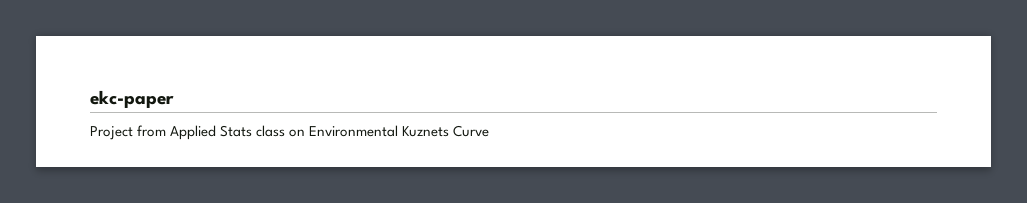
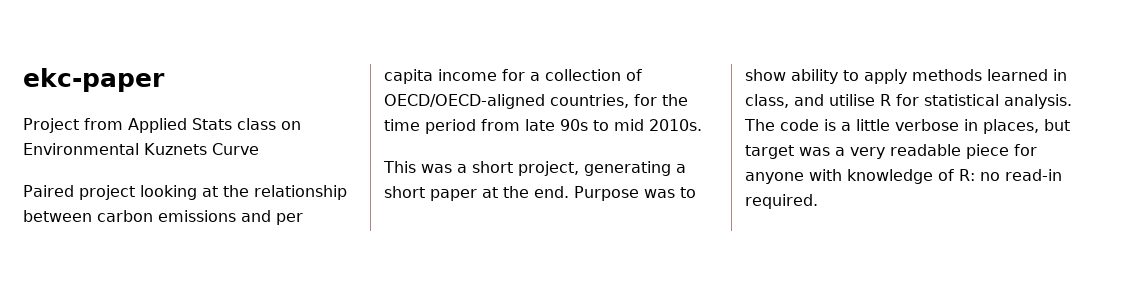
+ Paired project looking at the relationship between carbon emissions and per capita income for a collection of OECD/OECD-aligned countries, for the time period from late 90s to mid 2010s.
+ This was a short project, generating a short paper at the end. Purpose was to show ability to apply methods learned in class, and utilise R for statistical analysis. The code is a little verbose in places, but target was a very readable piece for anyone with knowledge of R: no read-in required.

